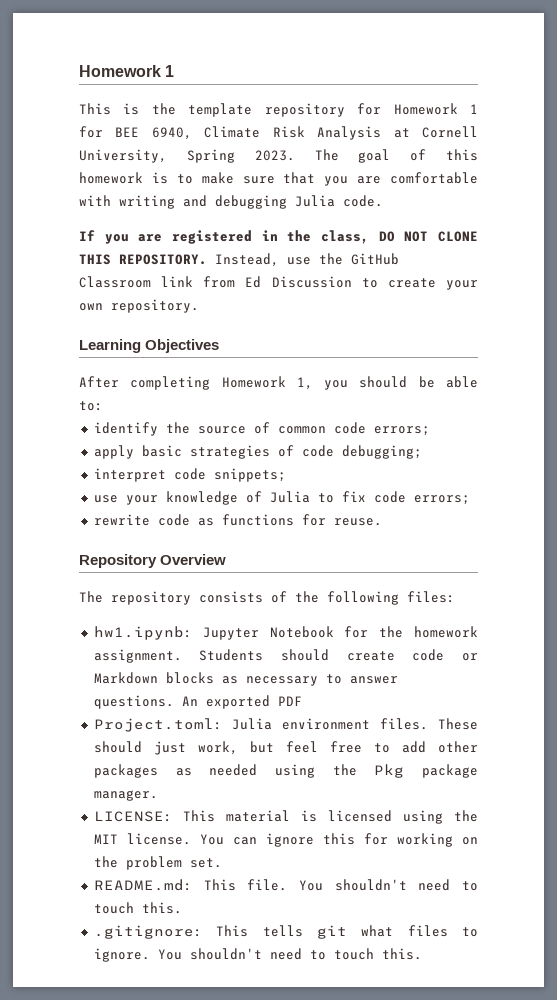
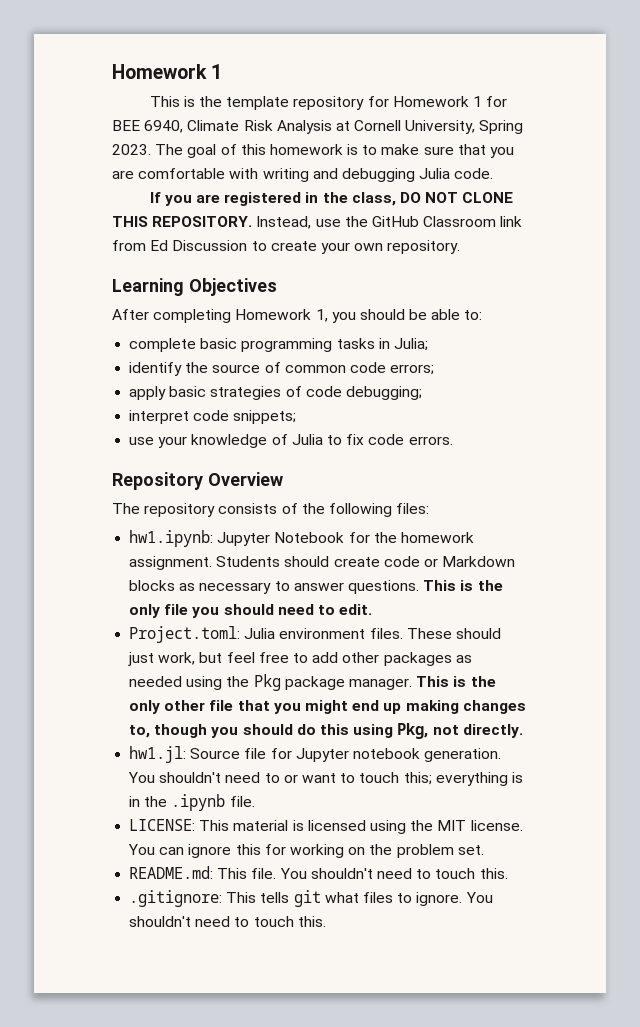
+ complete basic programming tasks in Julia;
- use your knowledge of Julia to fix code errors;
- rewrite code as functions for reuse.
+ use your knowledge of Julia to fix code errors.
- An exported PDF
+ This is the only file you should need to edit.
+ This is the only other file that you might end up making changes to, though you should do this using Pkg, not directly.
+ hw1.jl: Source file for Jupyter notebook generation. You shouldn't need to or want to touch this; everything is in the .ipynb file.

